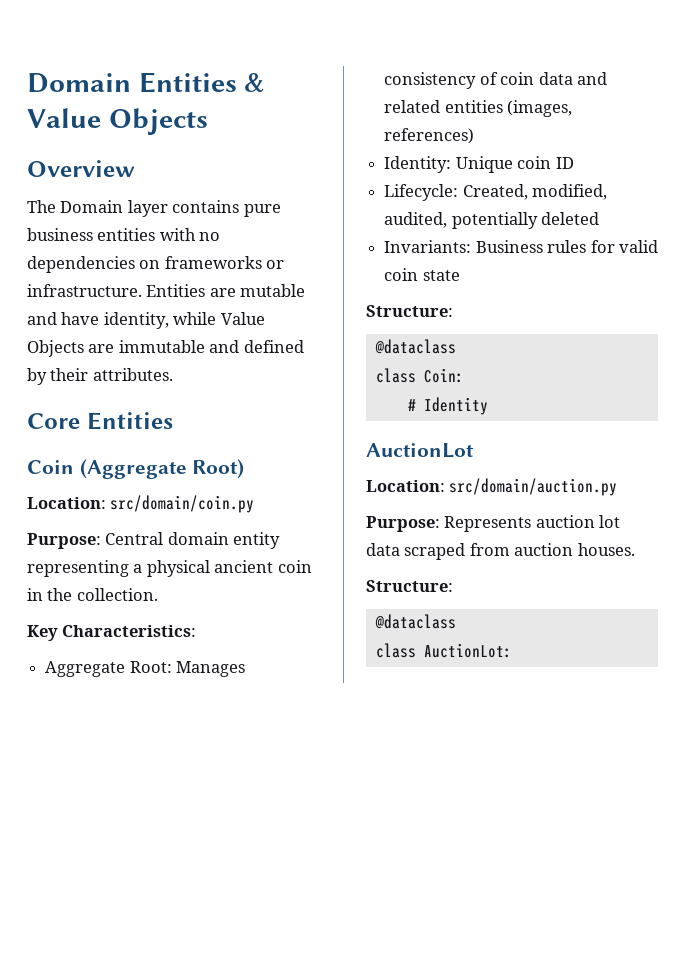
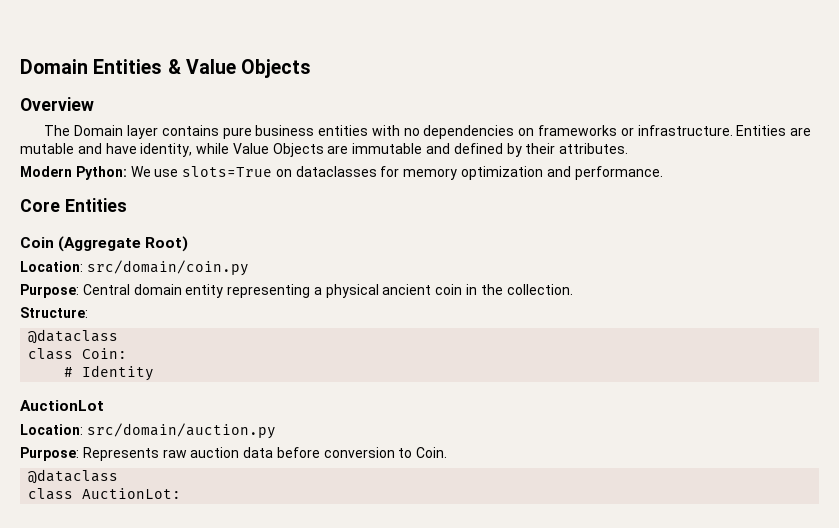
+ Modern Python: We use slots=True on dataclasses for memory optimization and performance.
- Key Characteristics:
- Aggregate Root: Manages consistency of coin data and related entities (images, references)
- Identity: Unique coin ID
- Lifecycle: Created, modified, audited, potentially deleted
- Invariants: Business rules for valid coin state
- Purpose: Represents auction lot data scraped from auction houses.
- Structure:
+ Purpose: Represents raw auction data before conversion to Coin.

